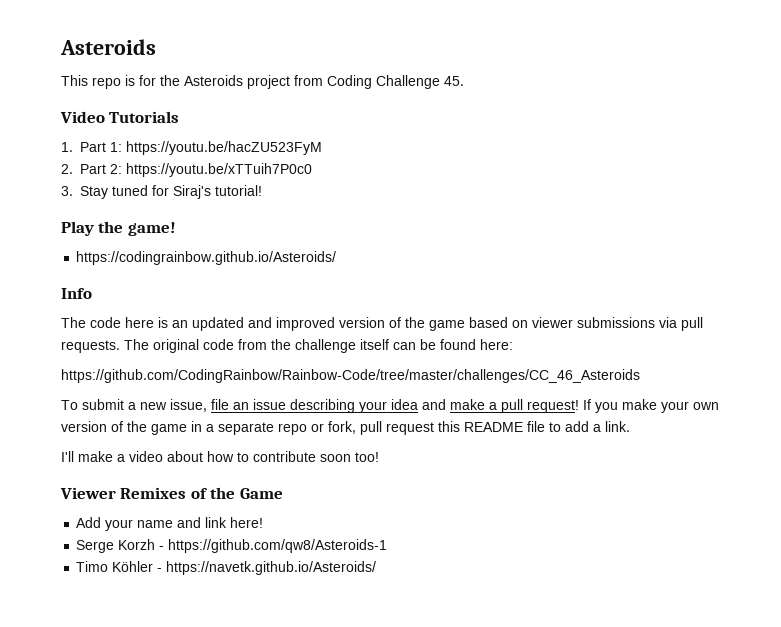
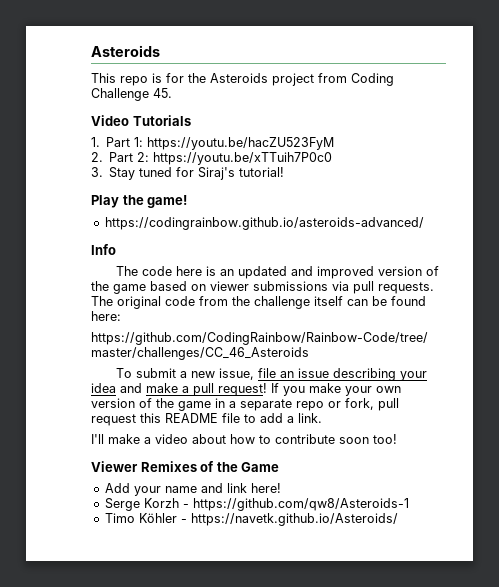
- https://codingrainbow.github.io/Asteroids/
+ https://codingrainbow.github.io/asteroids-advanced/

